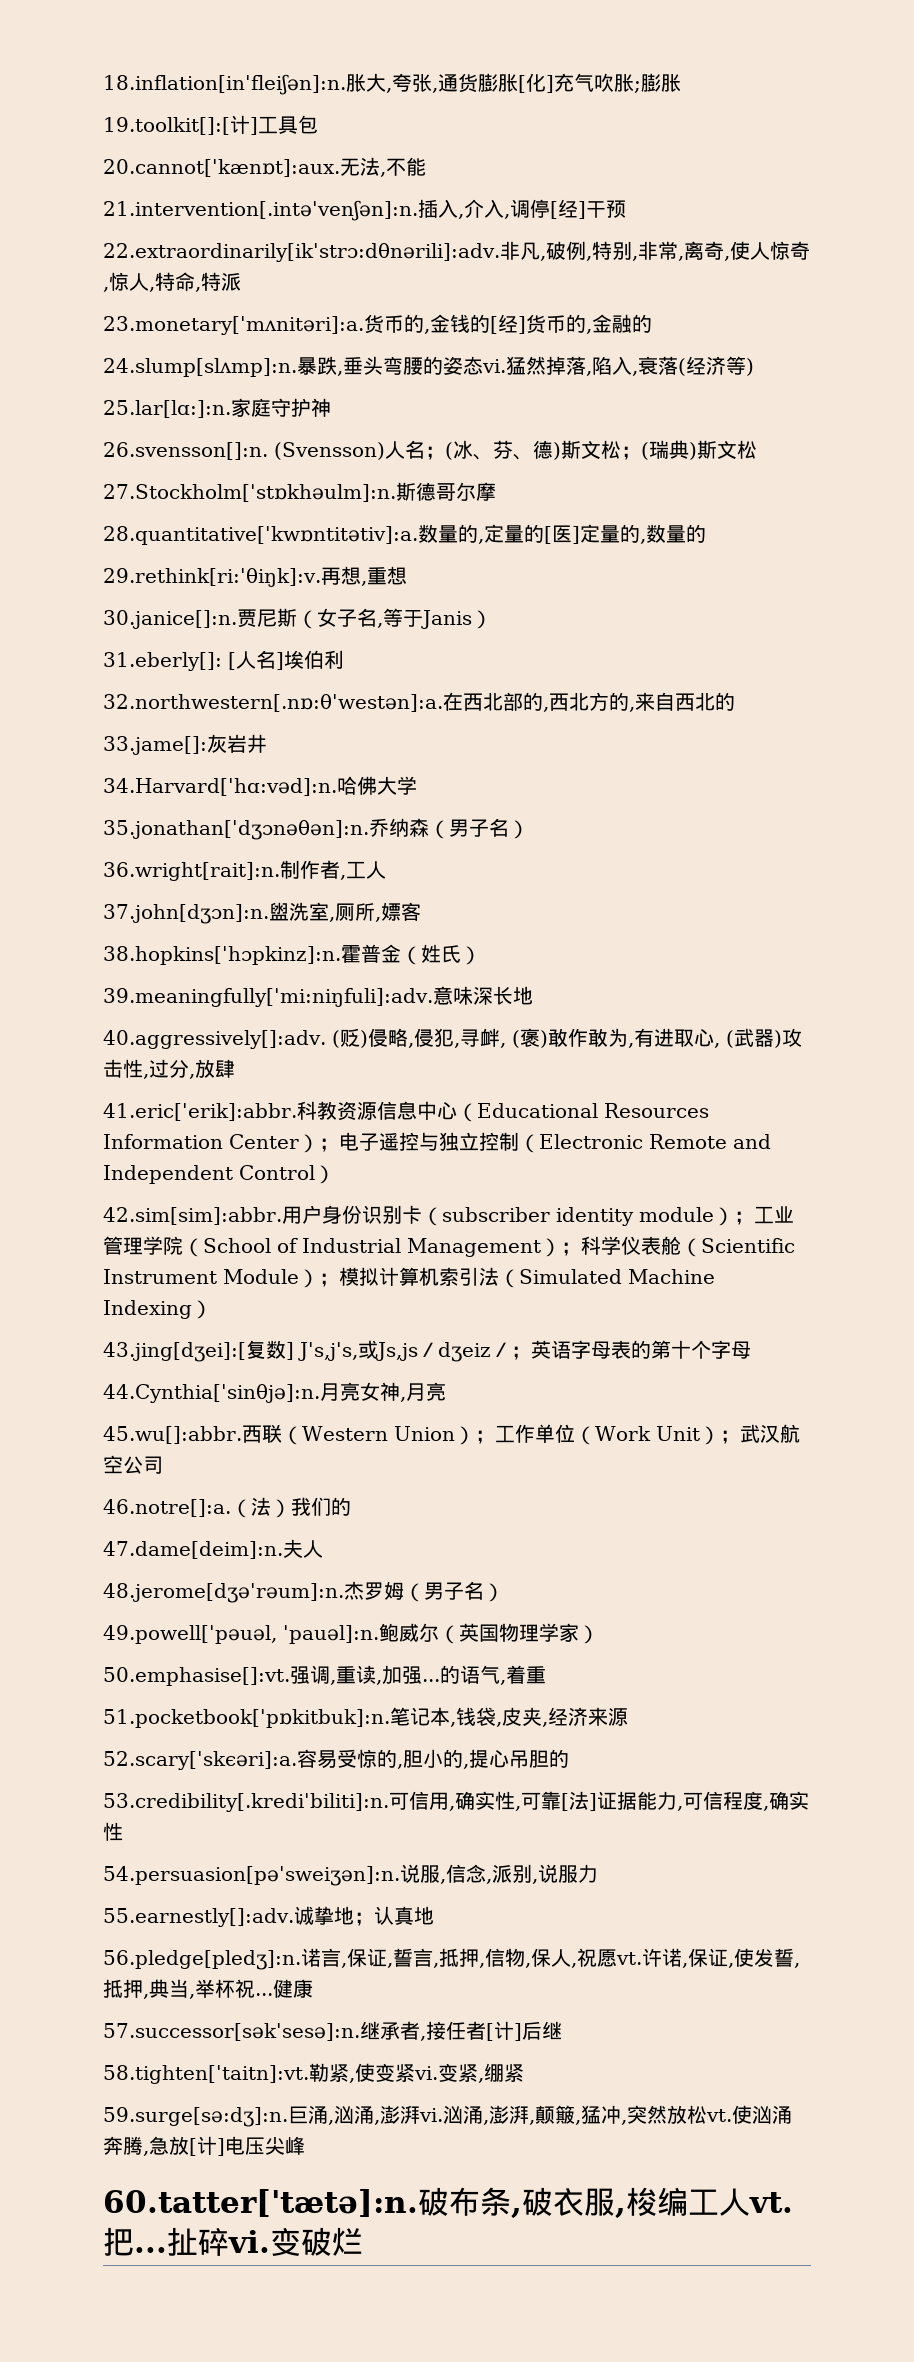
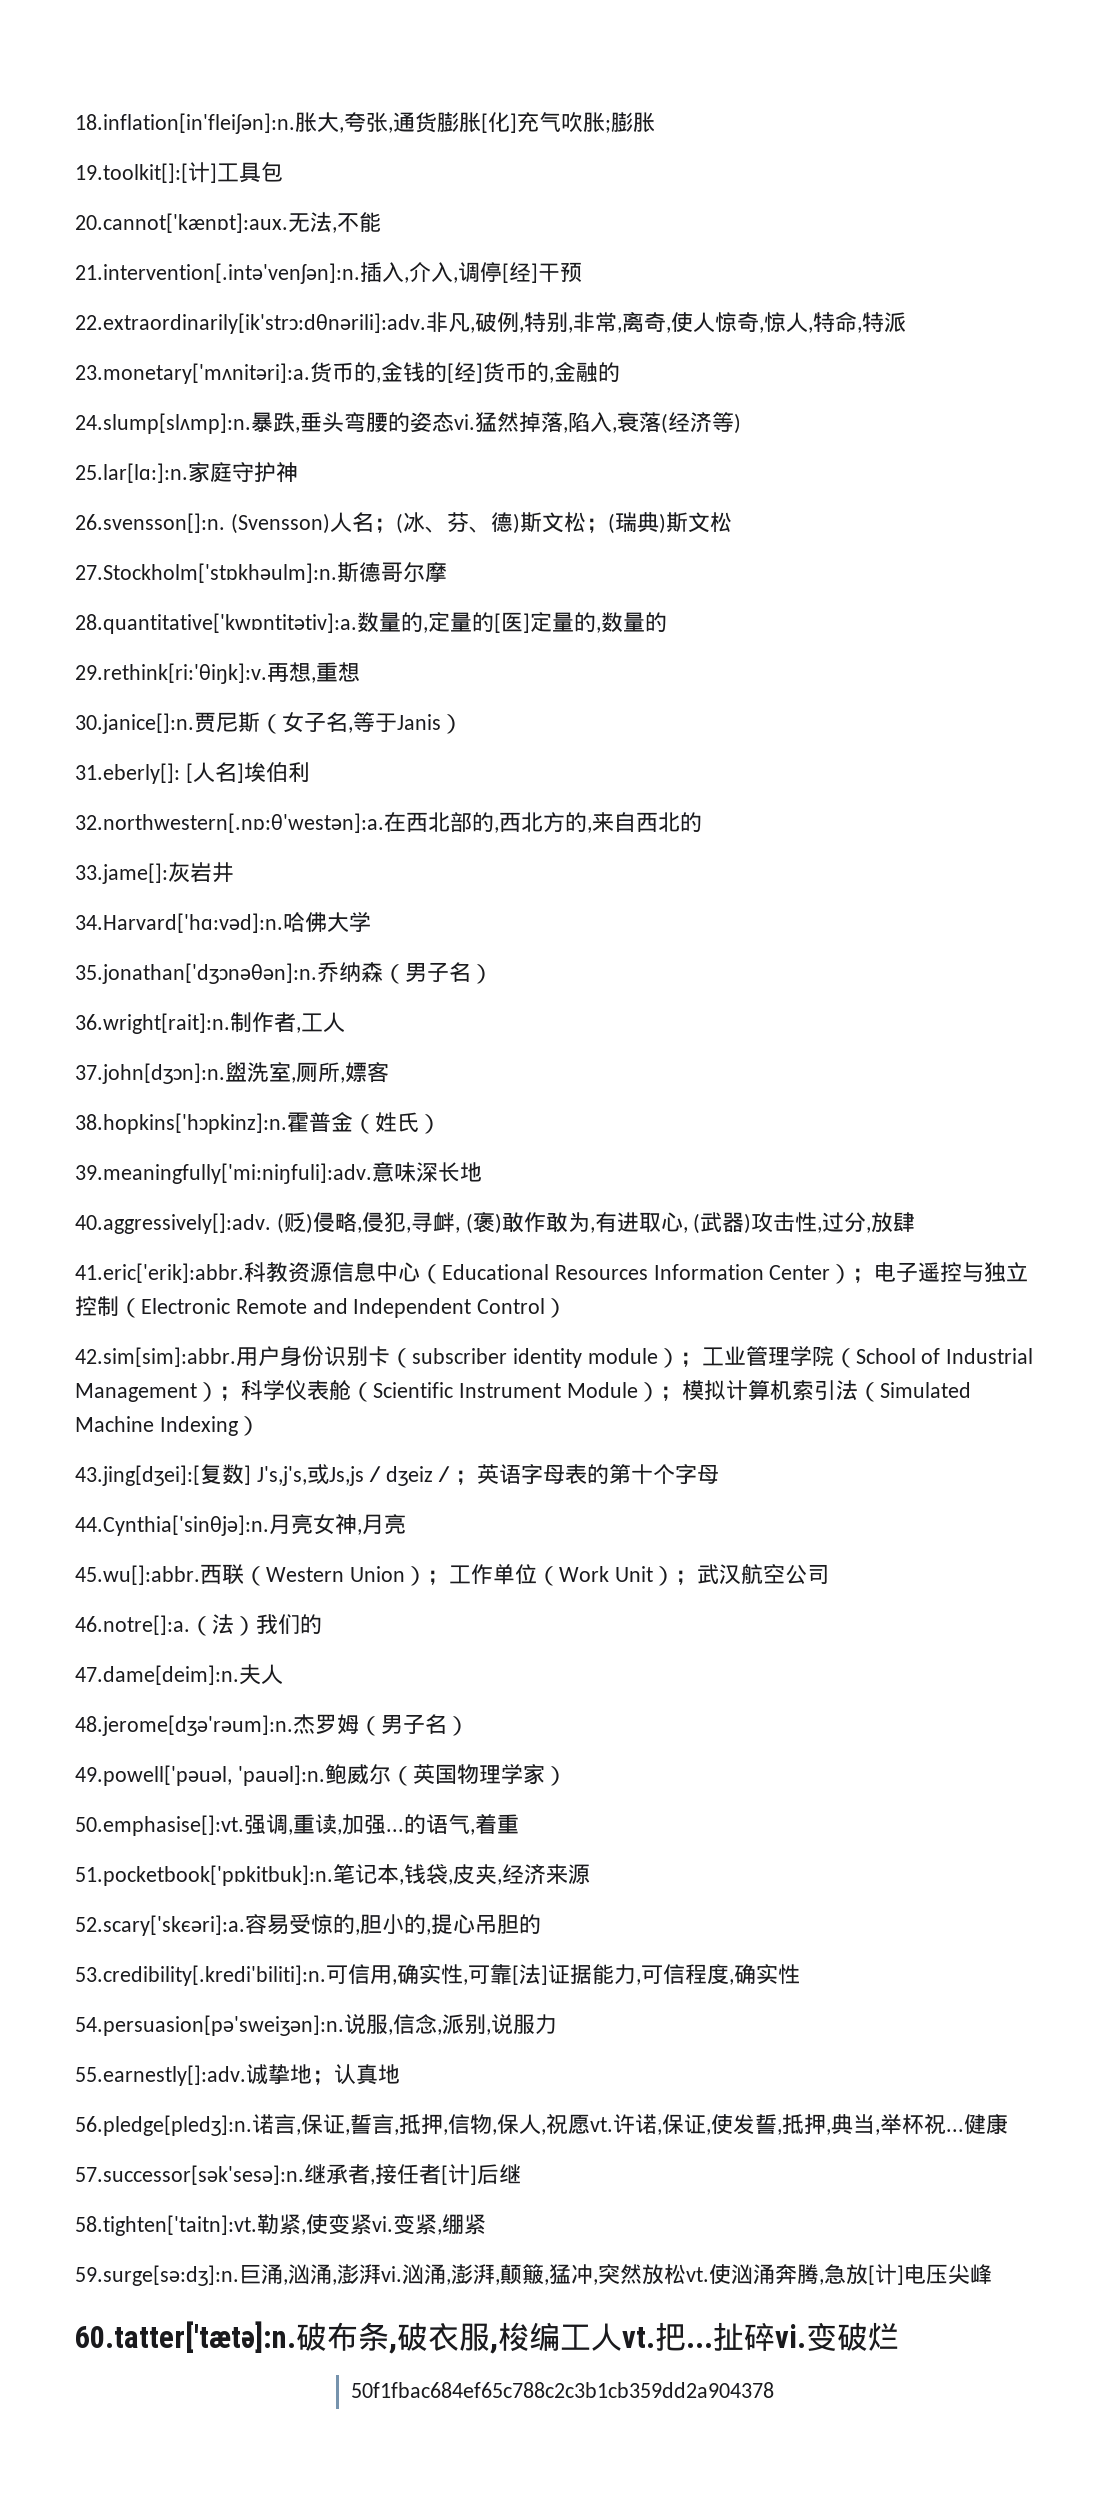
+ 50f1fbac684ef65c788c2c3b1cb359dd2a904378

